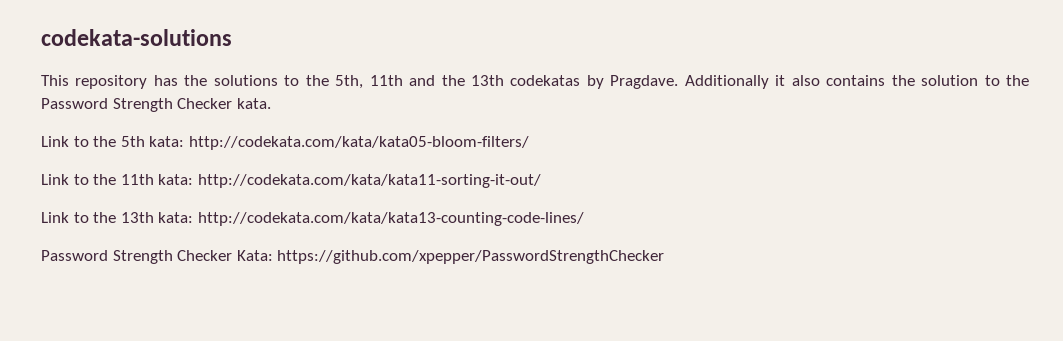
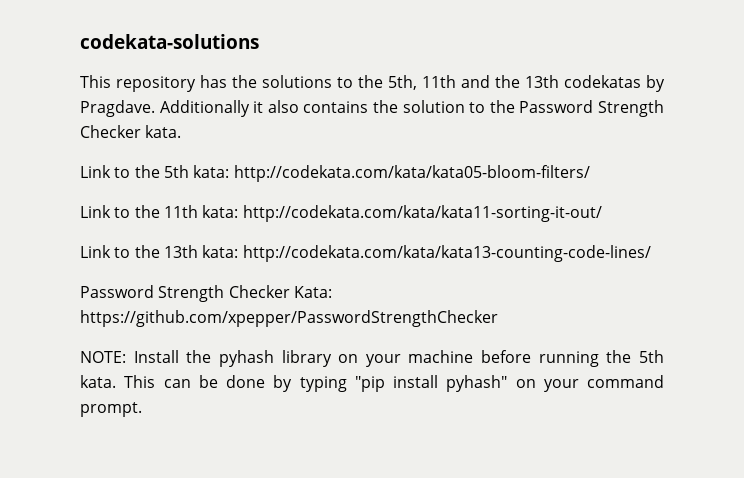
+ NOTE: Install the pyhash library on your machine before running the 5th kata. This can be done by typing "pip install pyhash" on your command prompt.

